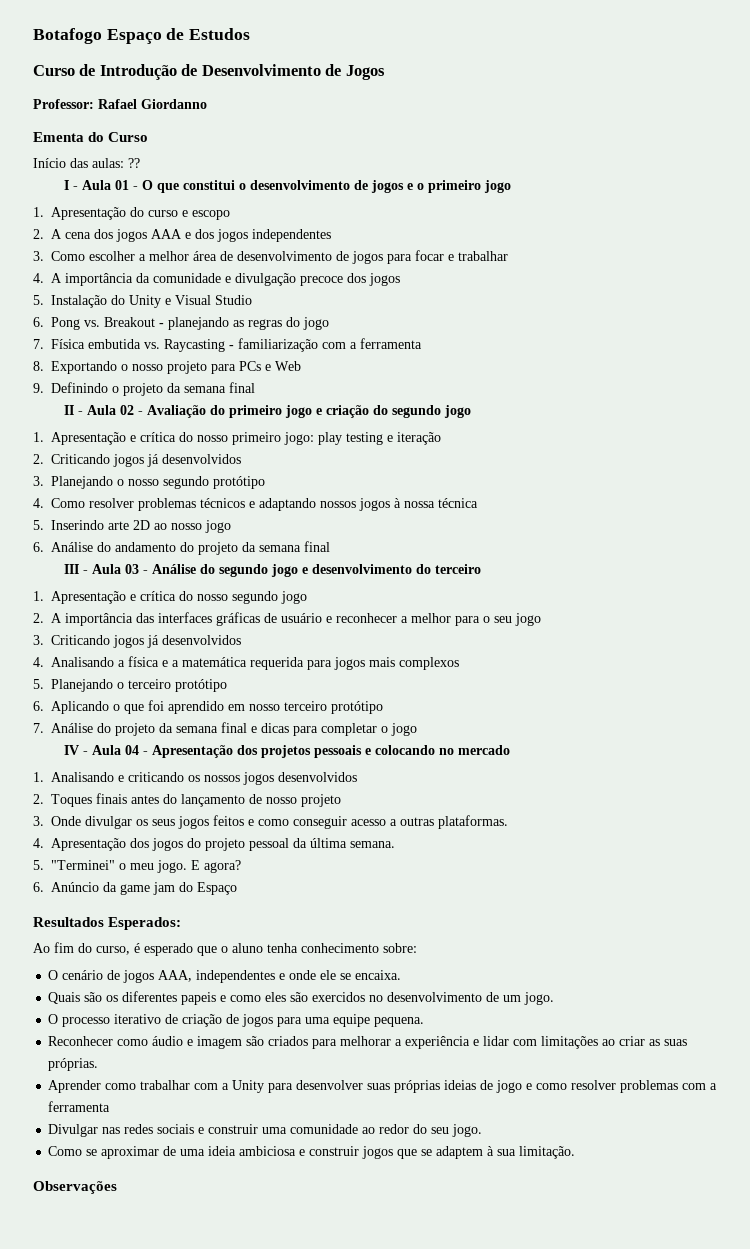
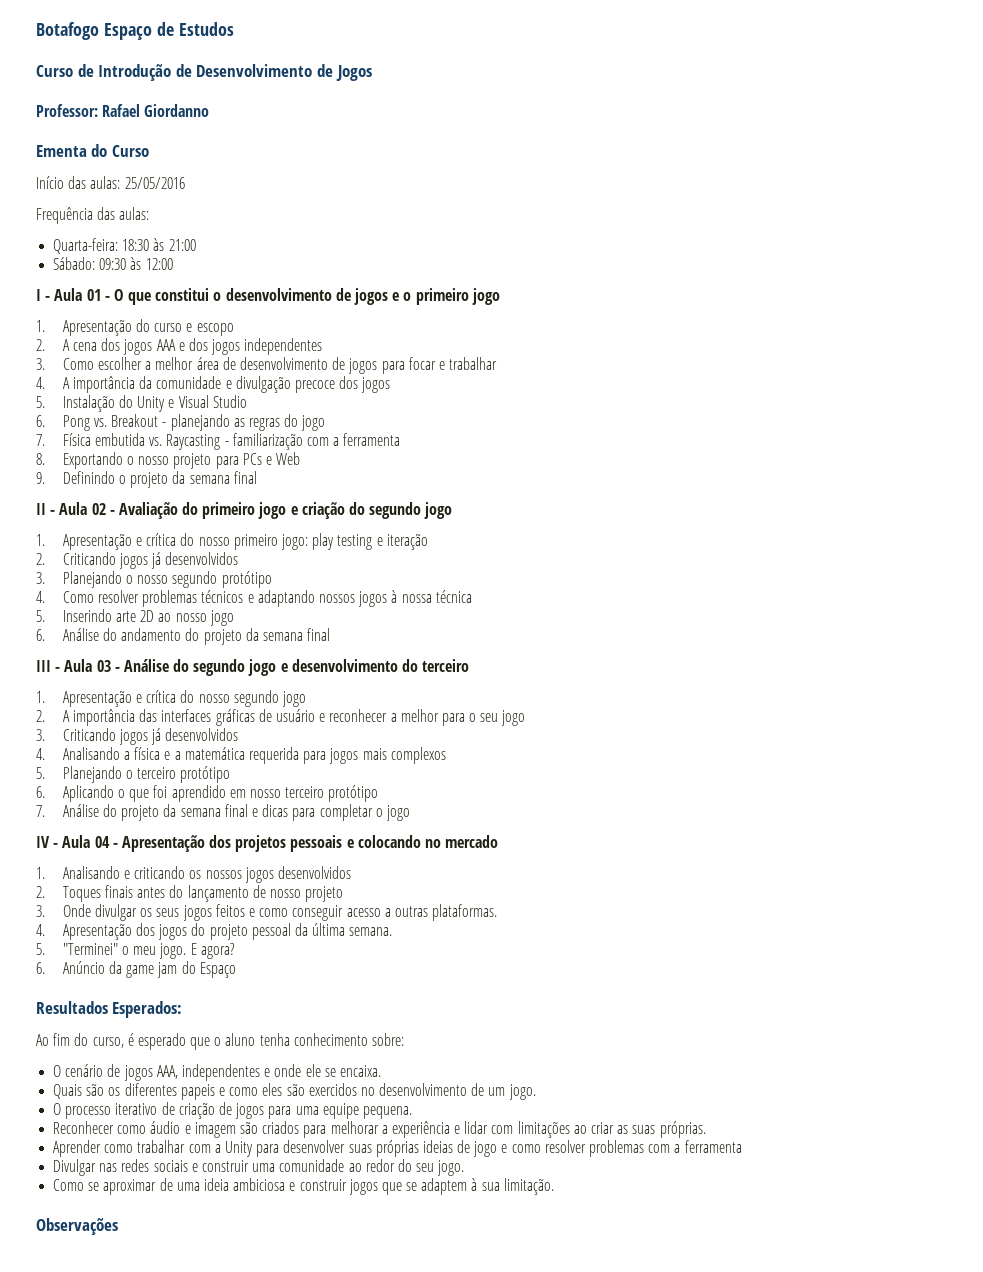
- Início das aulas: ??
+ Início das aulas: 25/05/2016
+ Frequência das aulas:
+ Quarta-feira: 18:30 às 21:00
+ Sábado: 09:30 às 12:00

